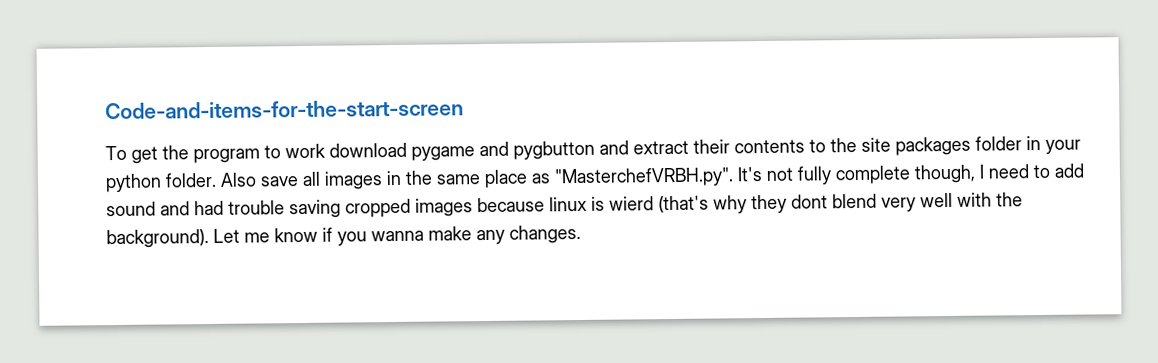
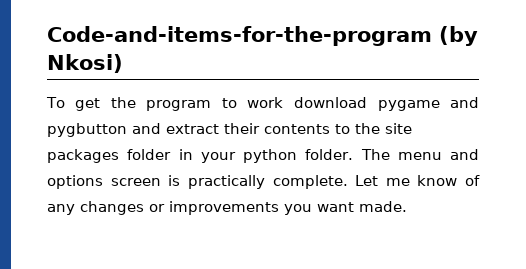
- Code-and-items-for-the-start-screen
+ Code-and-items-for-the-program (by Nkosi)
- Also save all images in the same place as "MasterchefVRBH.py". It's not fully complete though, I need to add sound and had trouble saving cropped images because linux is wierd (that's why they dont blend very well with the background). Let me know if you wanna make any changes.
+ The menu and options screen is practically complete. Let me know of any changes or improvements you want made.

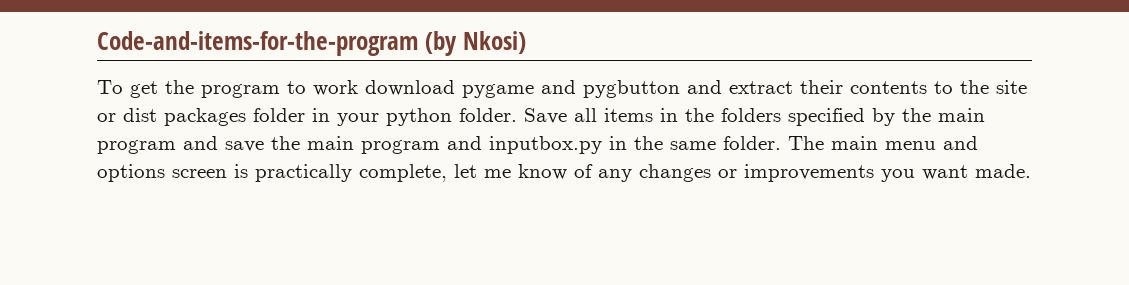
- To get the program to work download pygame and pygbutton and extract their contents to the site packages folder in your python folder.
+ To get the program to work download pygame and pygbutton and extract their contents to the site or dist packages folder in your python folder.
- The menu and options screen is practically complete. Let me know of any changes or improvements you want made.
+ Save all items in the folders specified by the main program and save the main program and inputbox.py in the same folder. The main menu and options screen is practically complete, let me know of any changes or improvements you want made.

